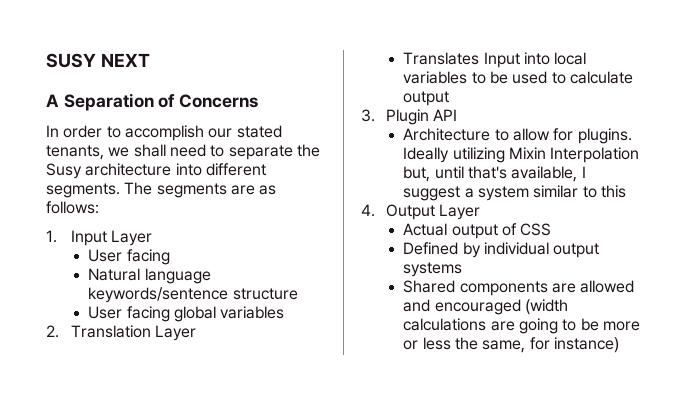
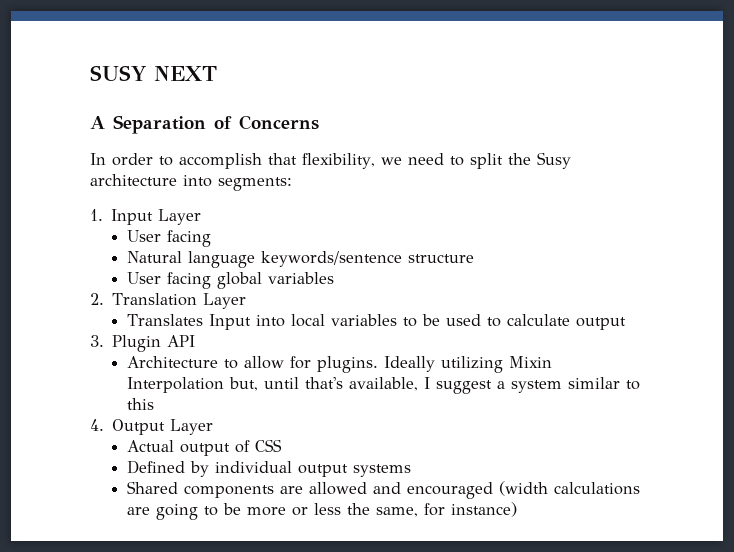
- In order to accomplish our stated tenants, we shall need to separate the Susy architecture into different segments. The segments are as follows:
+ In order to accomplish that flexibility, we need to split the Susy architecture into segments:

